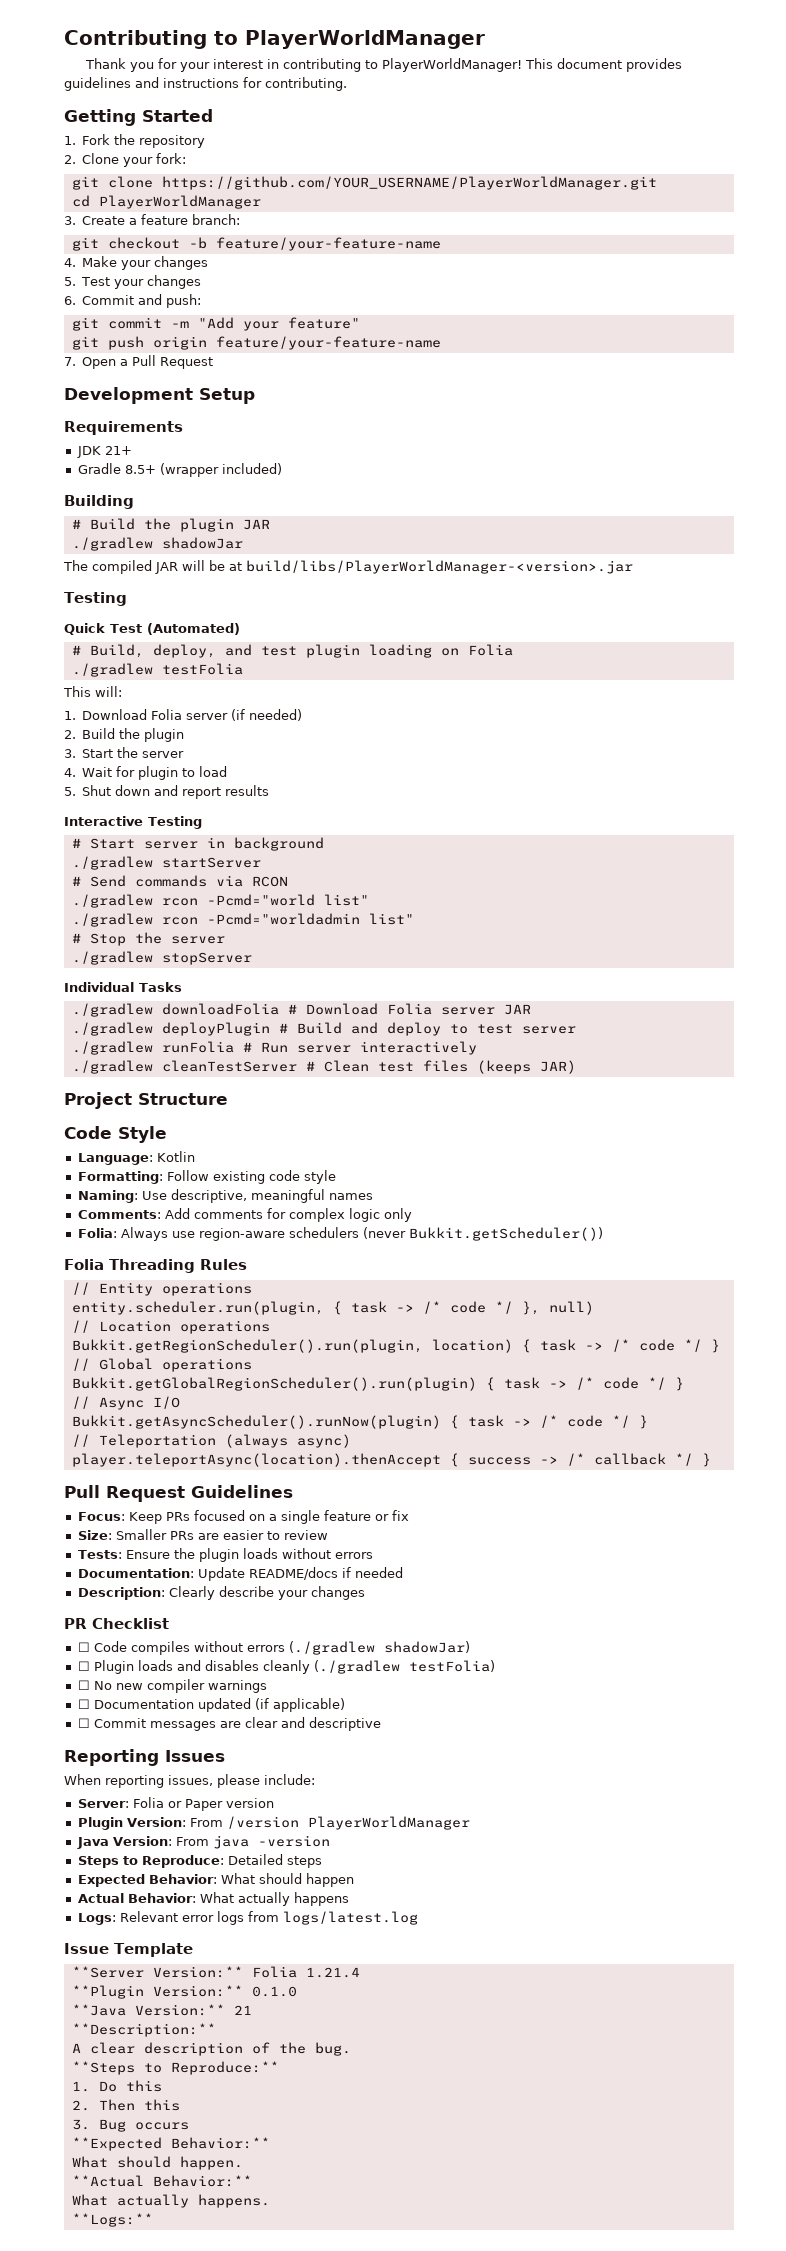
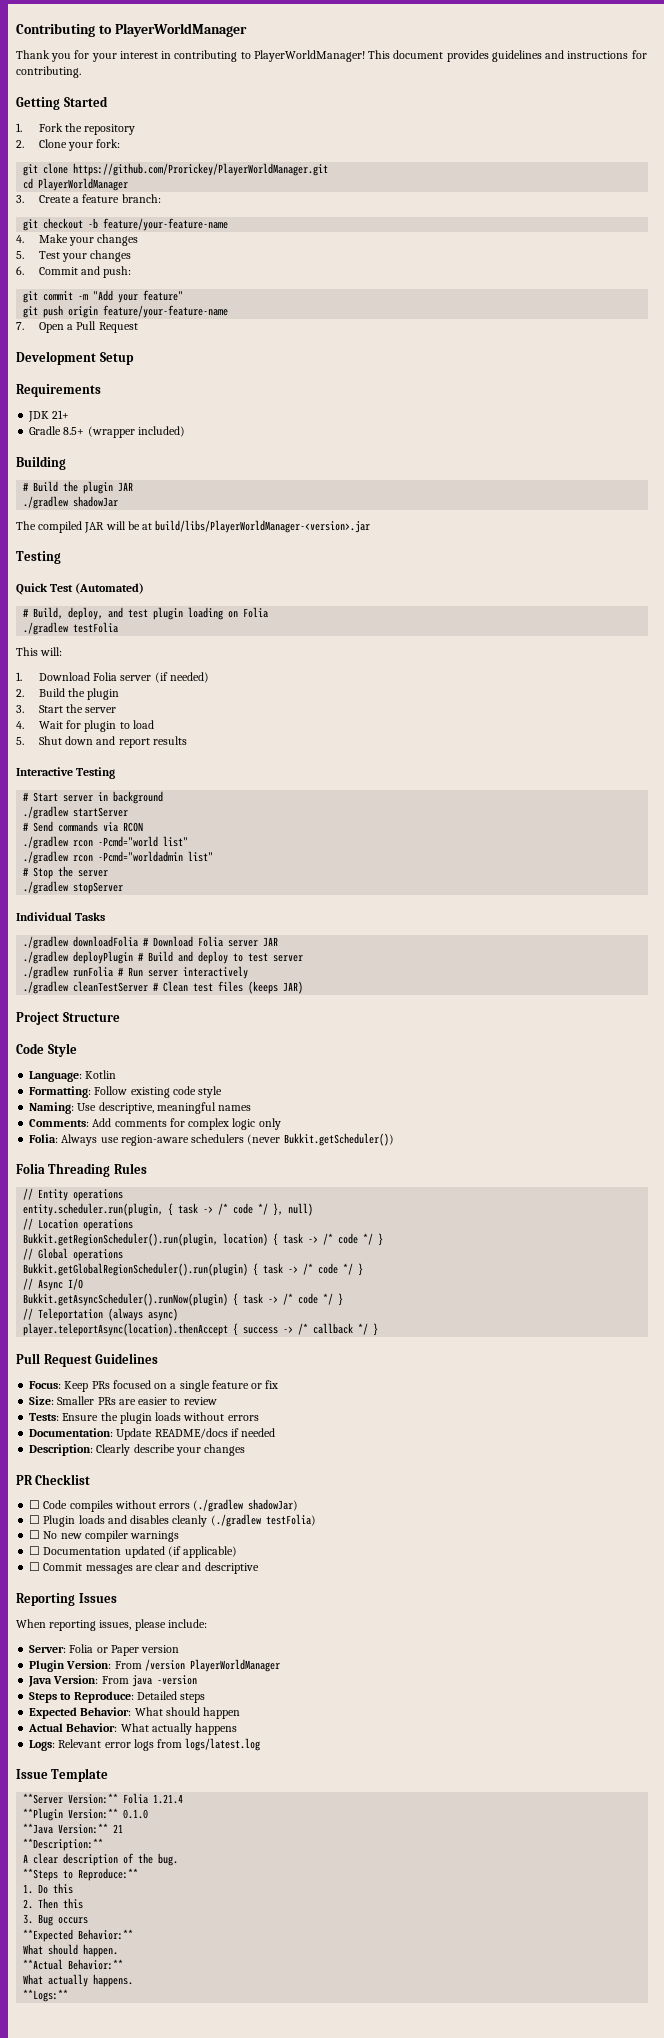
- git clone https://github.com/YOUR_USERNAME/PlayerWorldManager.git
+ git clone https://github.com/Prorickey/PlayerWorldManager.git

